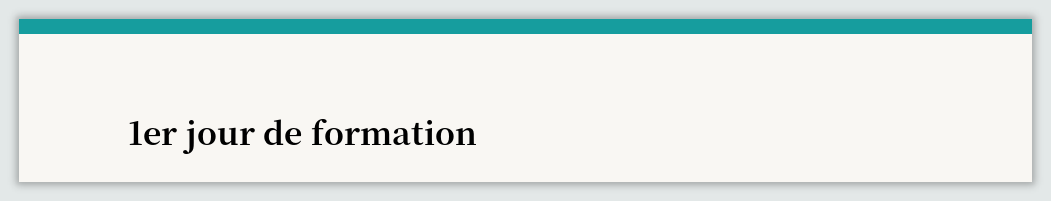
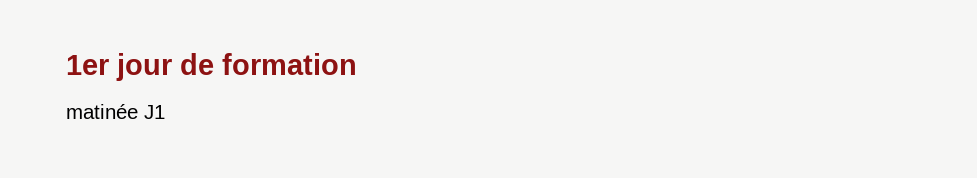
+ matinée J1

